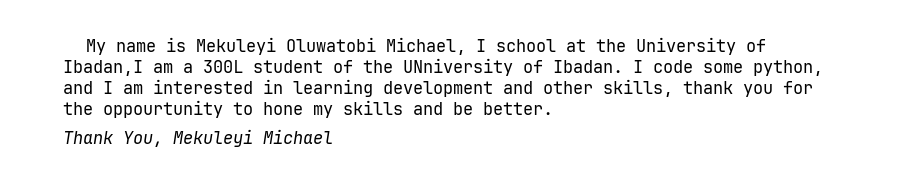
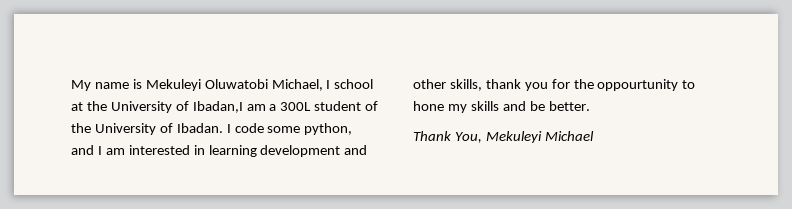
- My name is Mekuleyi Oluwatobi Michael, I school at the University of Ibadan,I am a 300L student of the UNniversity of Ibadan.
+ My name is Mekuleyi Oluwatobi Michael, I school at the University of Ibadan,I am a 300L student of the University of Ibadan.

